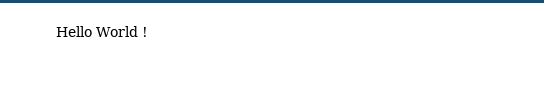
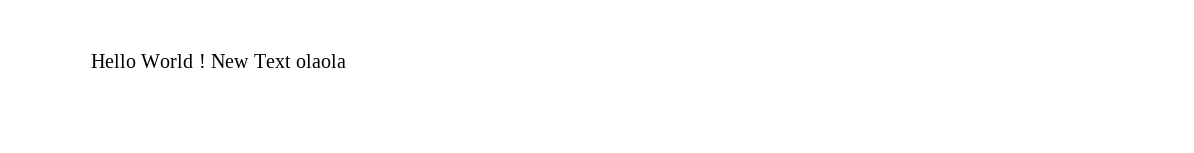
+ New Text olaola

